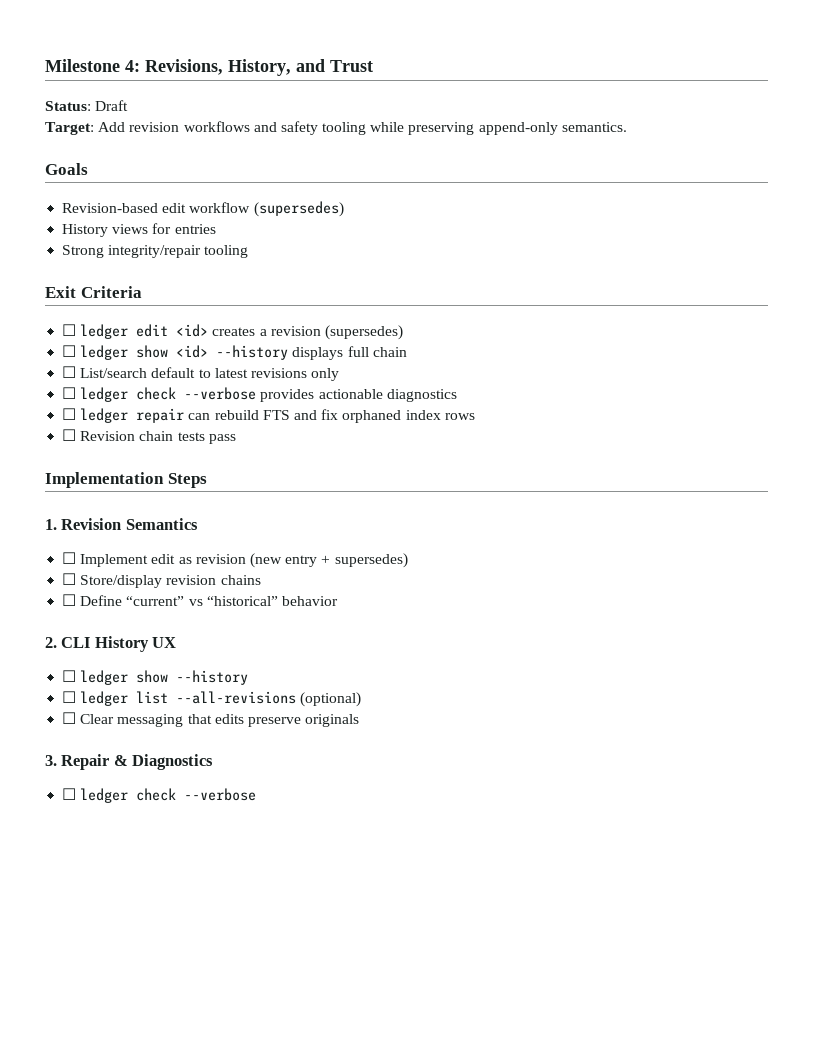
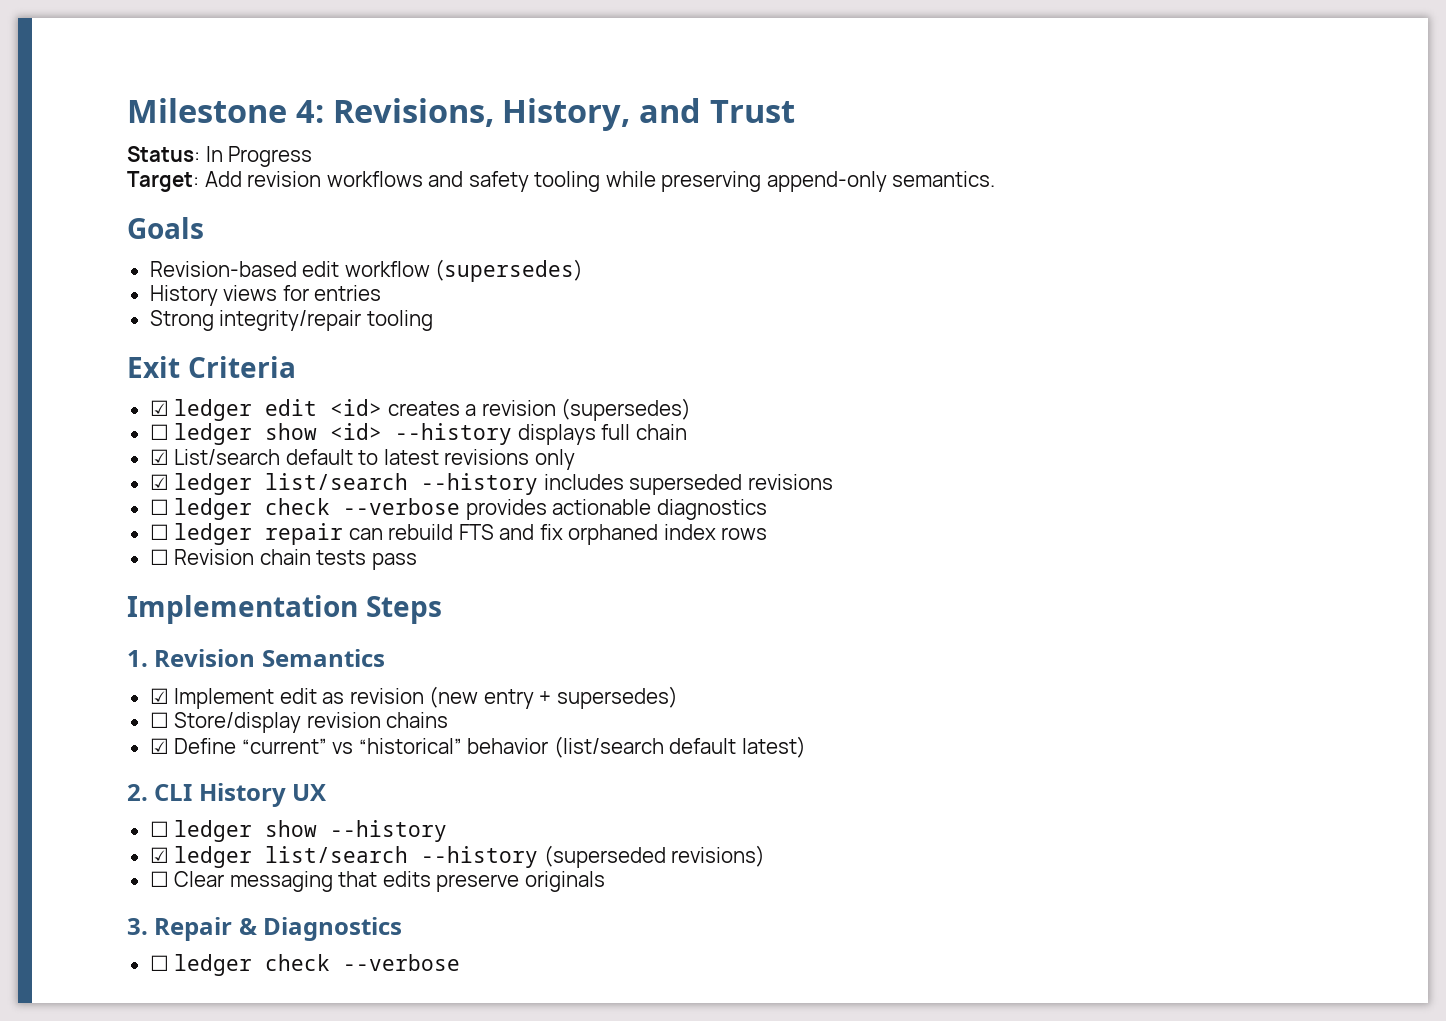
- Status: Draft
+ Status: In Progress
- ☐ ledger edit <id> creates a revision (supersedes)
+ ☑ ledger edit <id> creates a revision (supersedes)
- ☐ List/search default to latest revisions only
+ ☑ List/search default to latest revisions only
+ ☑ ledger list/search --history includes superseded revisions
- ☐ Implement edit as revision (new entry + supersedes)
+ ☑ Implement edit as revision (new entry + supersedes)
- ☐ Define “current” vs “historical” behavior
+ ☑ Define “current” vs “historical” behavior (list/search default latest)
- ☐ ledger list --all-revisions (optional)
+ ☑ ledger list/search --history (superseded revisions)

